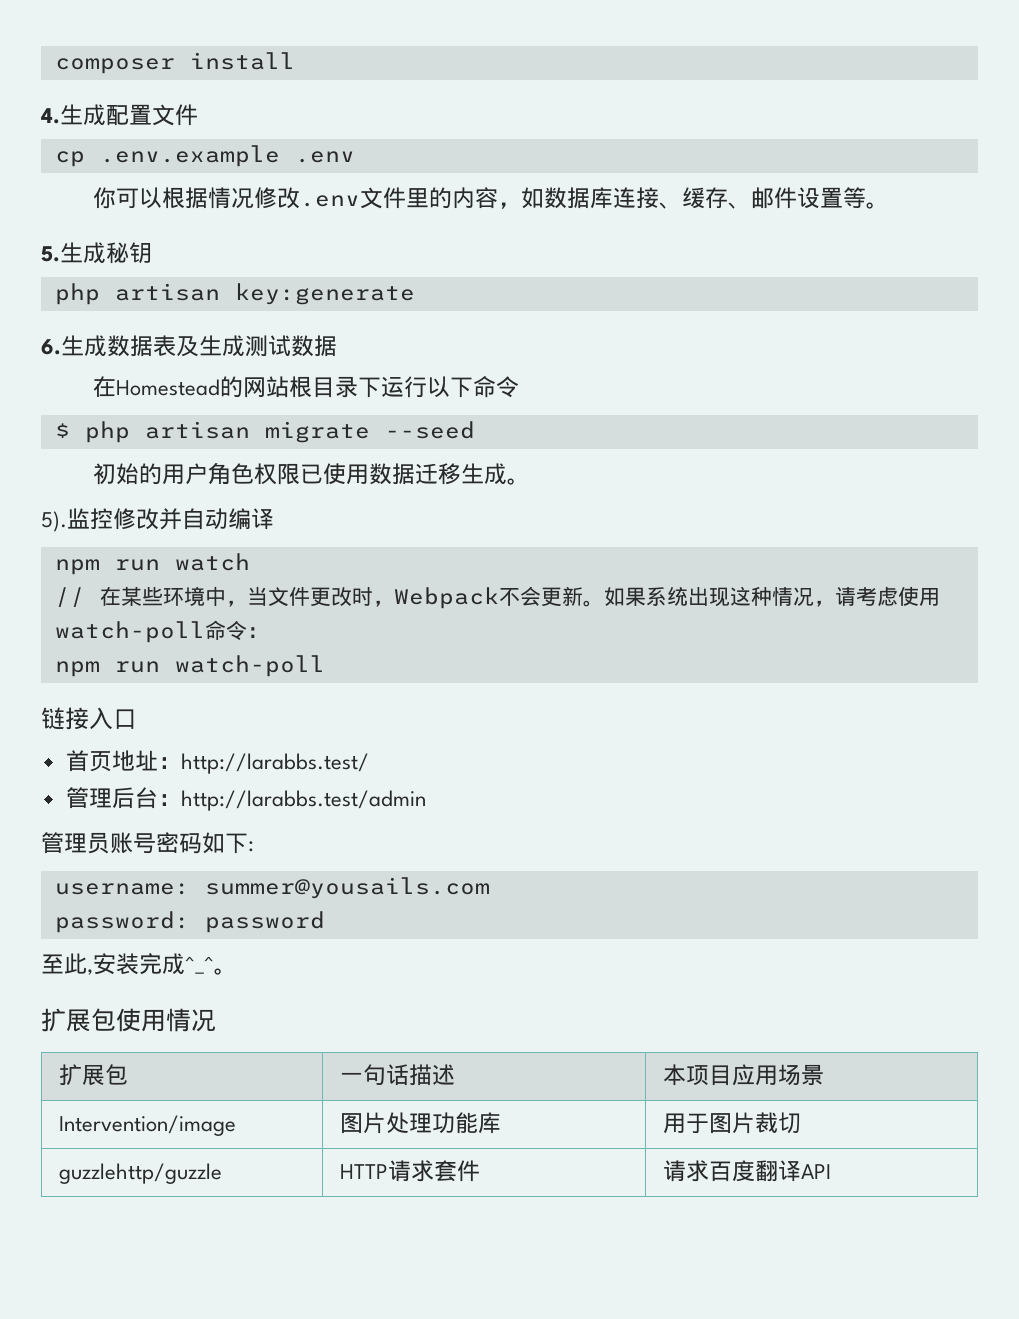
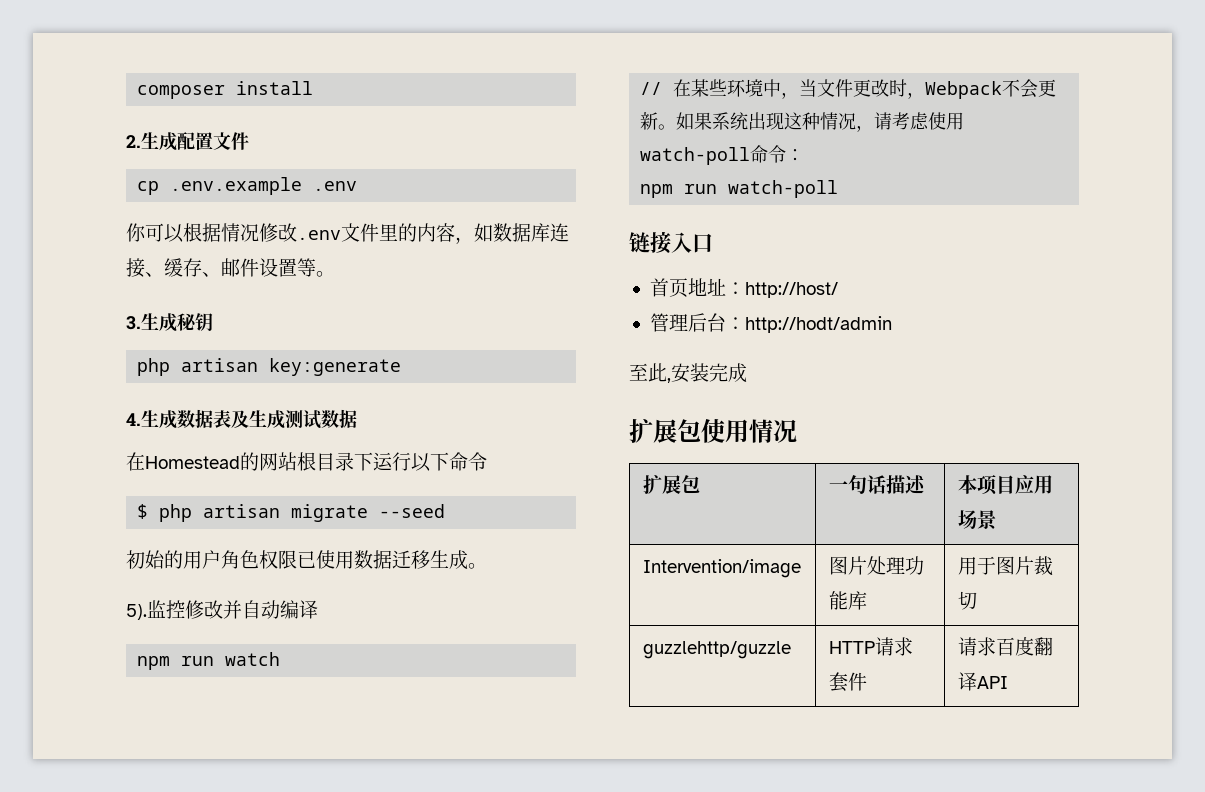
- 4.生成配置文件
+ 2.生成配置文件
- 5.生成秘钥
+ 3.生成秘钥
- 6.生成数据表及生成测试数据
+ 4.生成数据表及生成测试数据
- 首页地址：http://larabbs.test/
+ 首页地址：http://host/
- 管理后台：http://larabbs.test/admin
- 管理员账号密码如下:
- username: summer@yousails.com
- password: password
+ 管理后台：http://hodt/admin
- 至此,安装完成^_^。
+ 至此,安装完成

